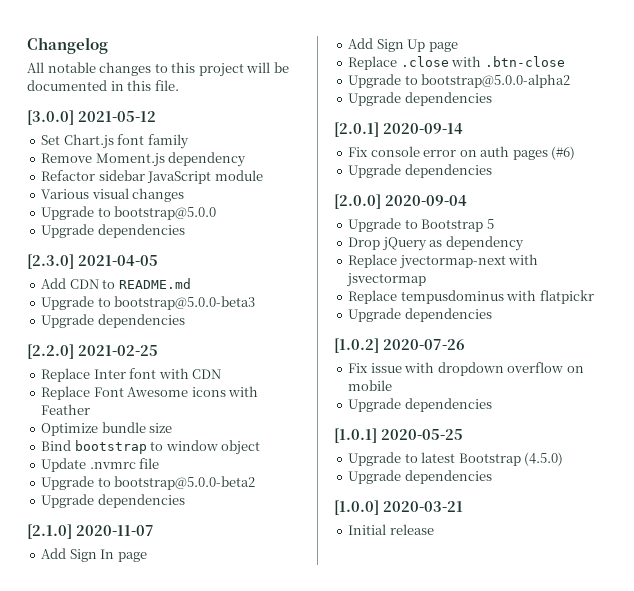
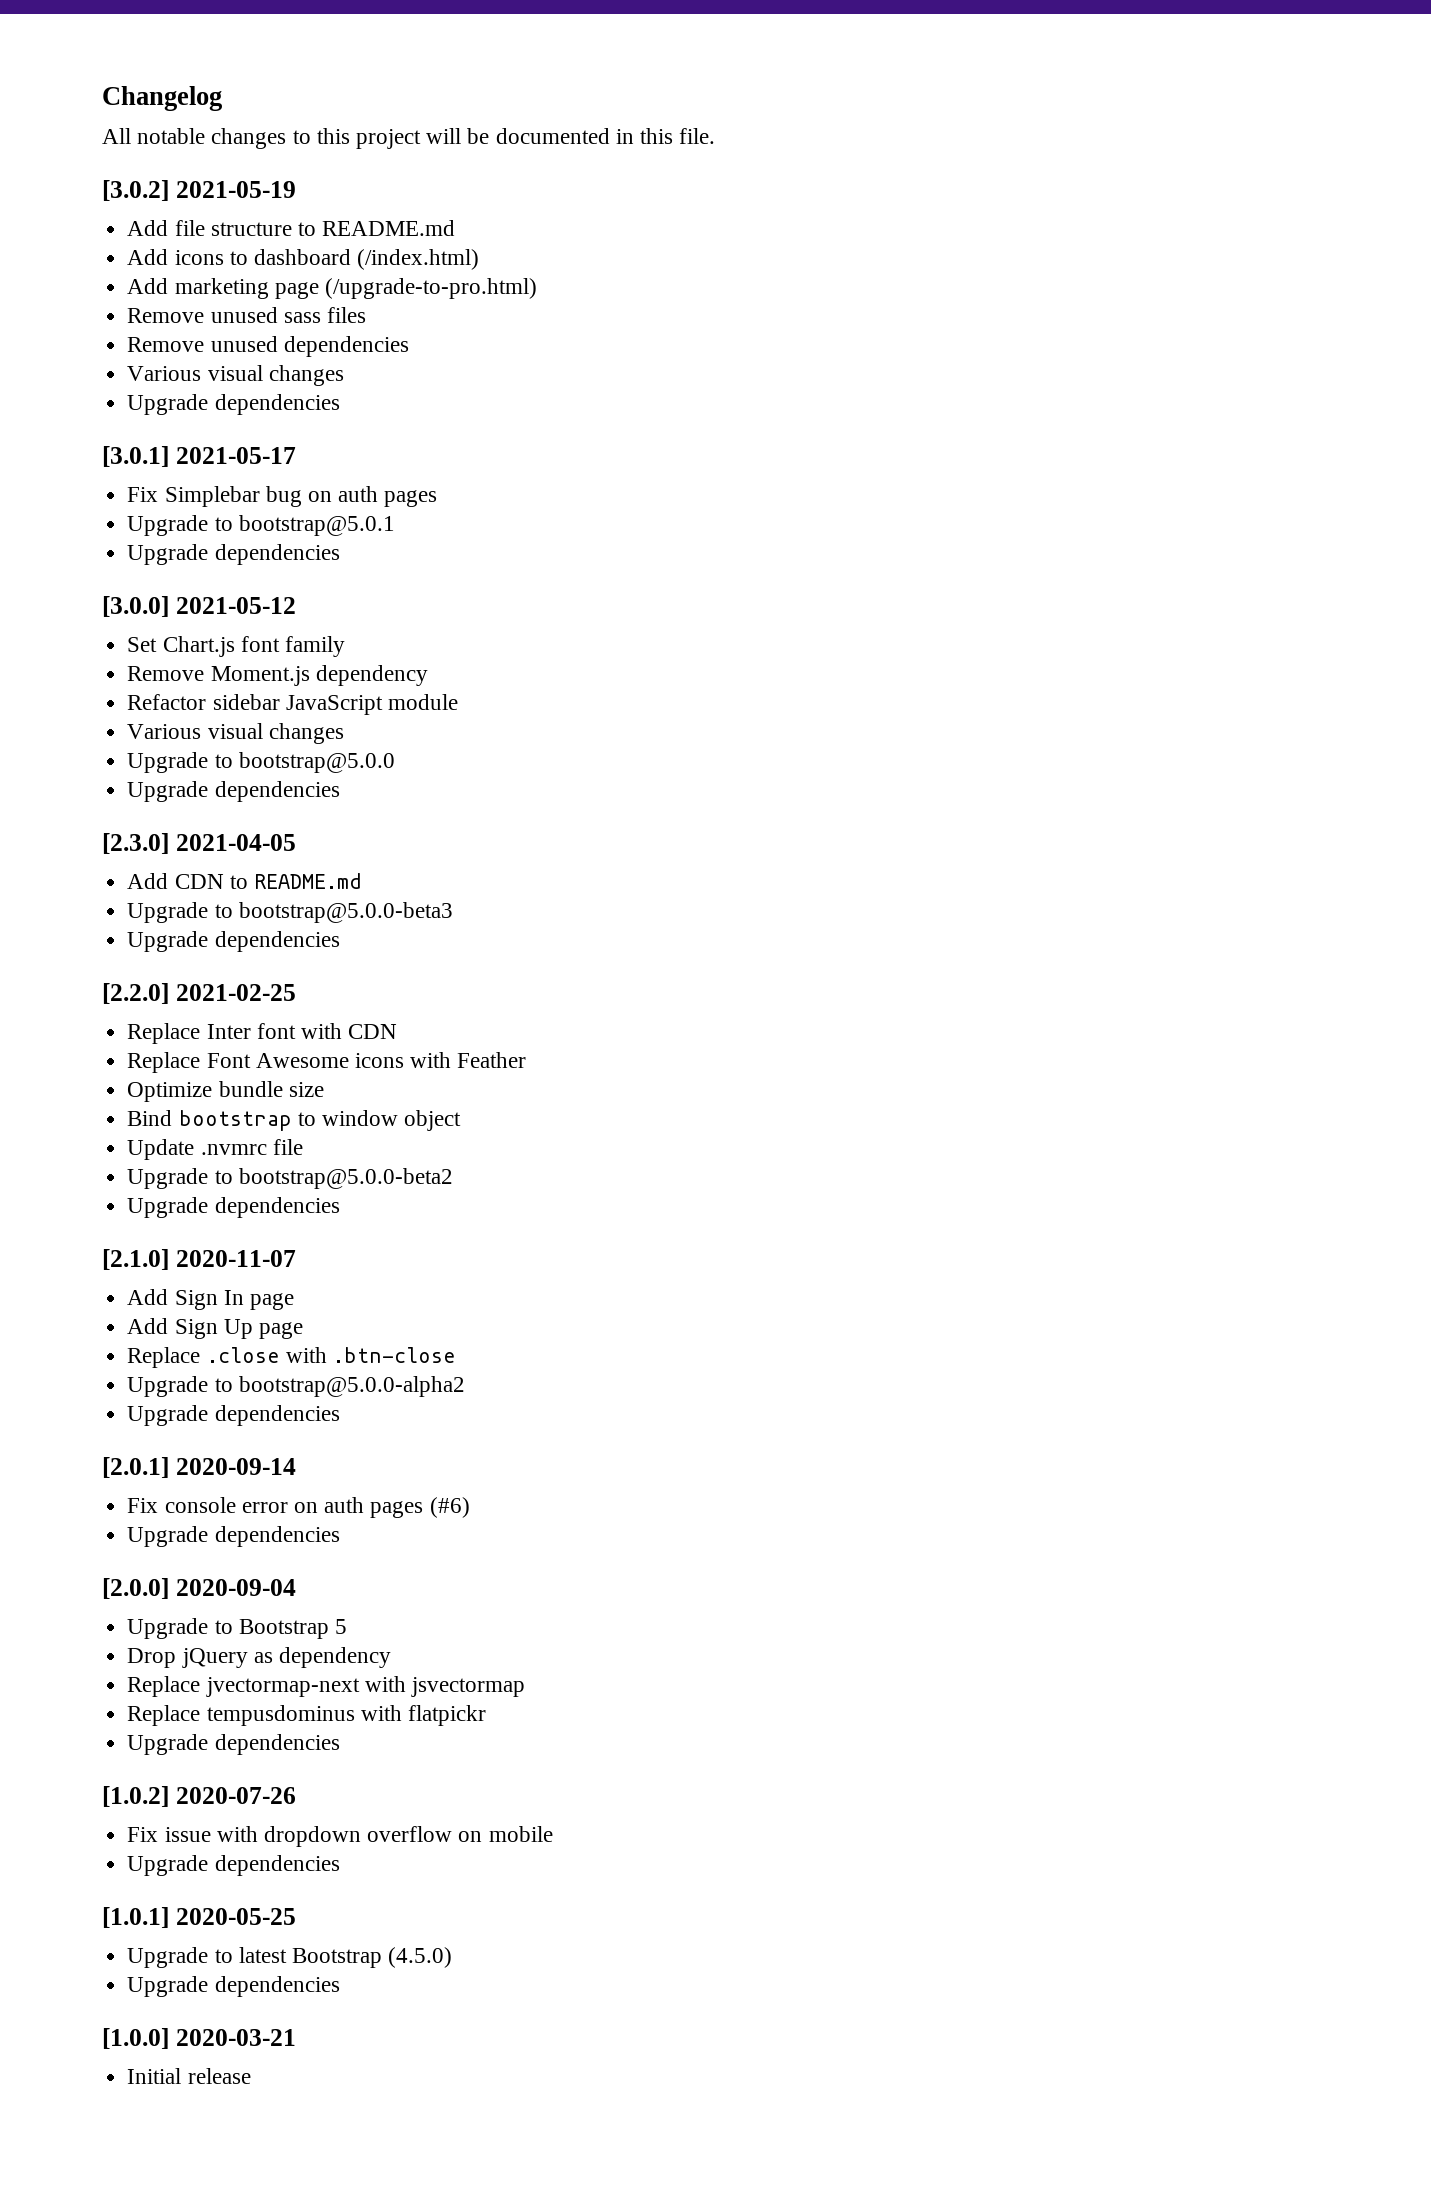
+ [3.0.2] 2021-05-19
+ Add file structure to README.md
+ Add icons to dashboard (/index.html)
+ Add marketing page (/upgrade-to-pro.html)
+ Remove unused sass files
+ Remove unused dependencies
+ Various visual changes
+ Upgrade dependencies
+ [3.0.1] 2021-05-17
+ Fix Simplebar bug on auth pages
+ Upgrade to bootstrap@5.0.1
+ Upgrade dependencies

